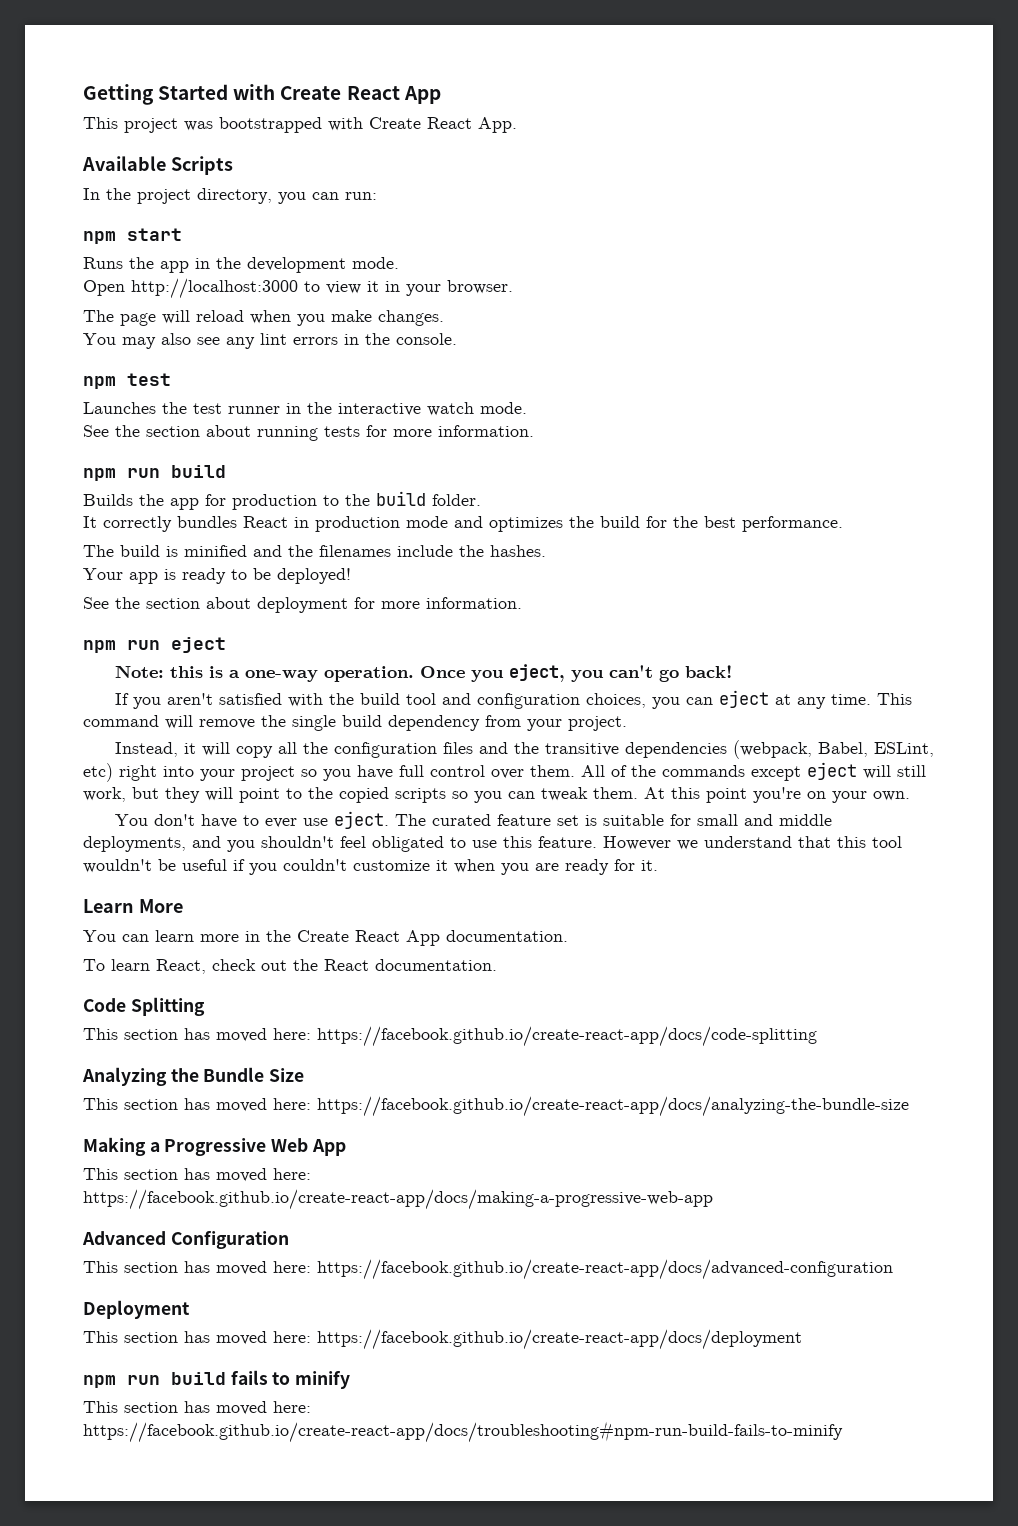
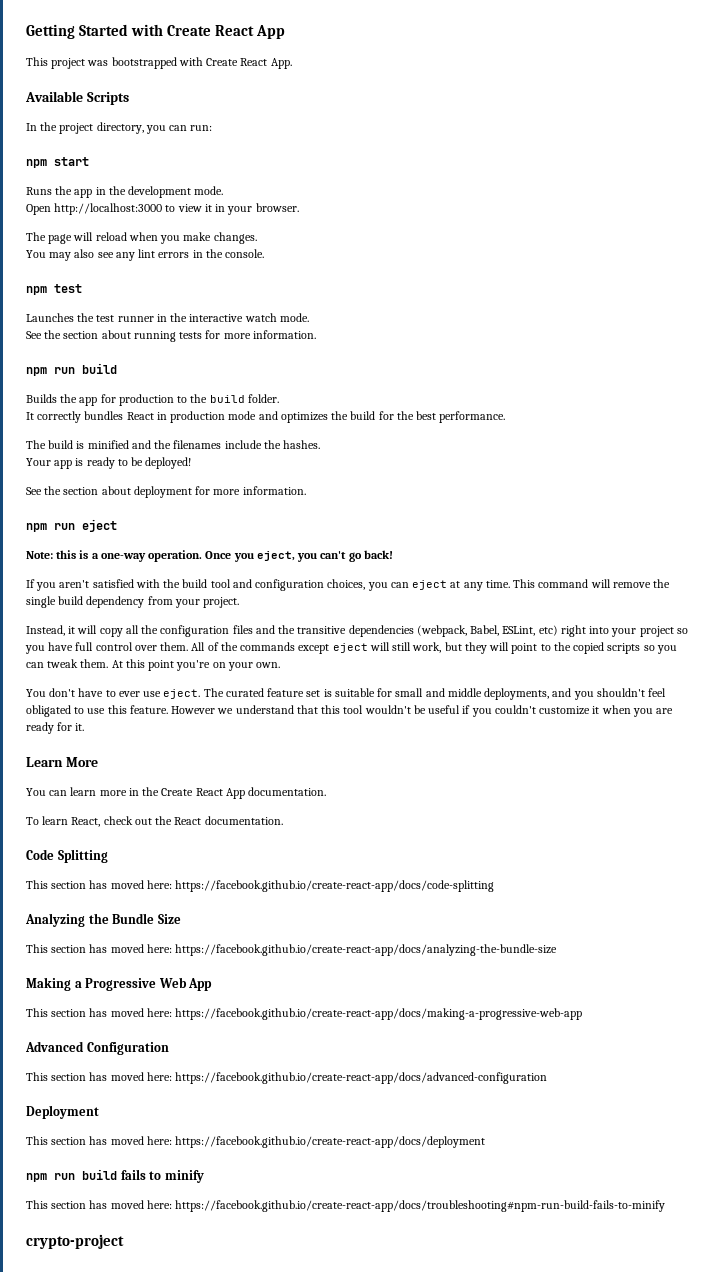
+ crypto-project

